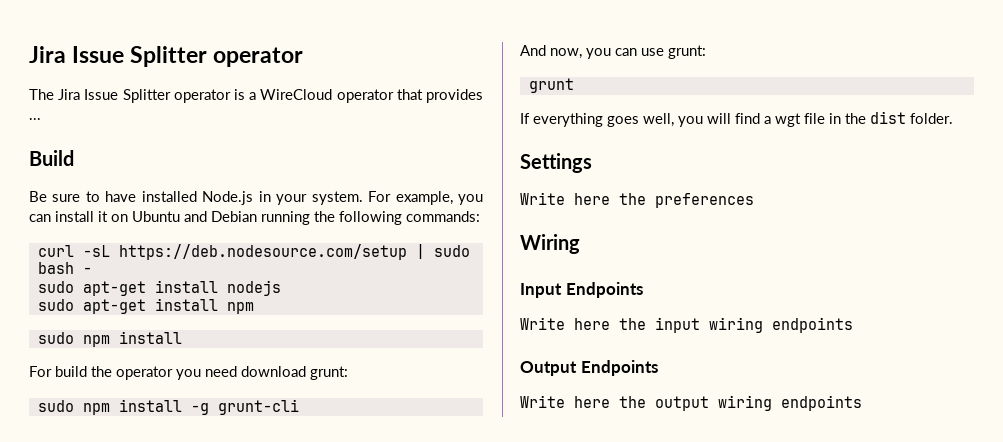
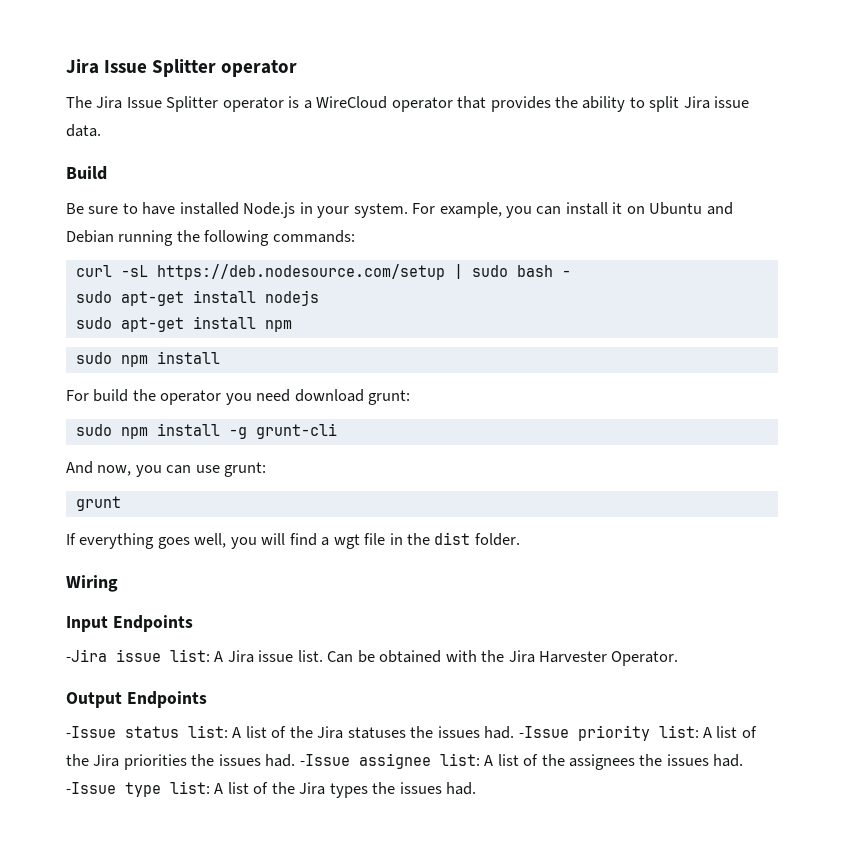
- The Jira Issue Splitter operator is a WireCloud operator that provides ...
+ The Jira Issue Splitter operator is a WireCloud operator that provides the ability to split Jira issue data.
- Settings
- Write here the preferences
  Wiring
  Input Endpoints
- Write here the input wiring endpoints
+ -Jira issue list: A Jira issue list. Can be obtained with the Jira Harvester Operator.
  Output Endpoints
- Write here the output wiring endpoints
+ -Issue status list: A list of the Jira statuses the issues had. -Issue priority list: A list of the Jira priorities the issues had. -Issue assignee list: A list of the assignees the issues had. -Issue type list: A list of the Jira types the issues had.

